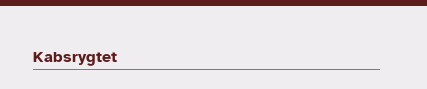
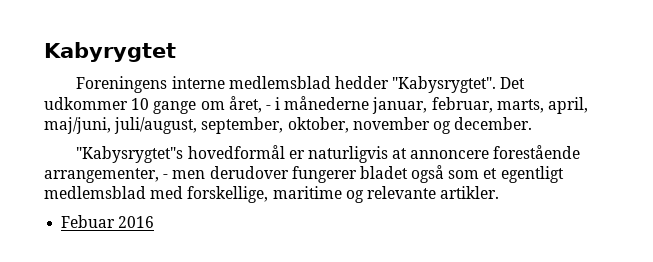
- Kabsrygtet
+ Kabyrygtet
+ Foreningens interne medlemsblad hedder "Kabysrygtet". Det udkommer 10 gange om året, - i månederne januar, februar, marts, april, maj/juni, juli/august, september, oktober, november og december.
+ "Kabysrygtet"s hovedformål er naturligvis at annoncere forestående arrangementer, - men derudover fungerer bladet også som et egentligt medlemsblad med forskellige, maritime og relevante artikler.
+ Febuar 2016

